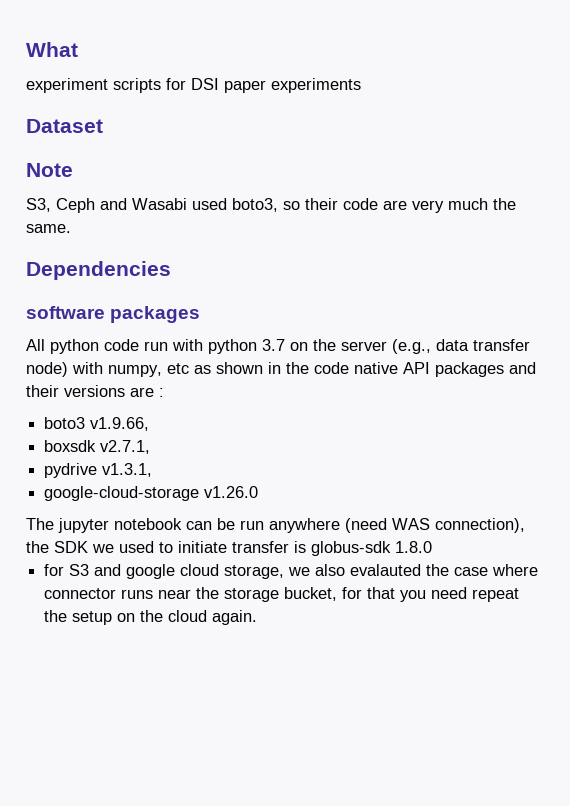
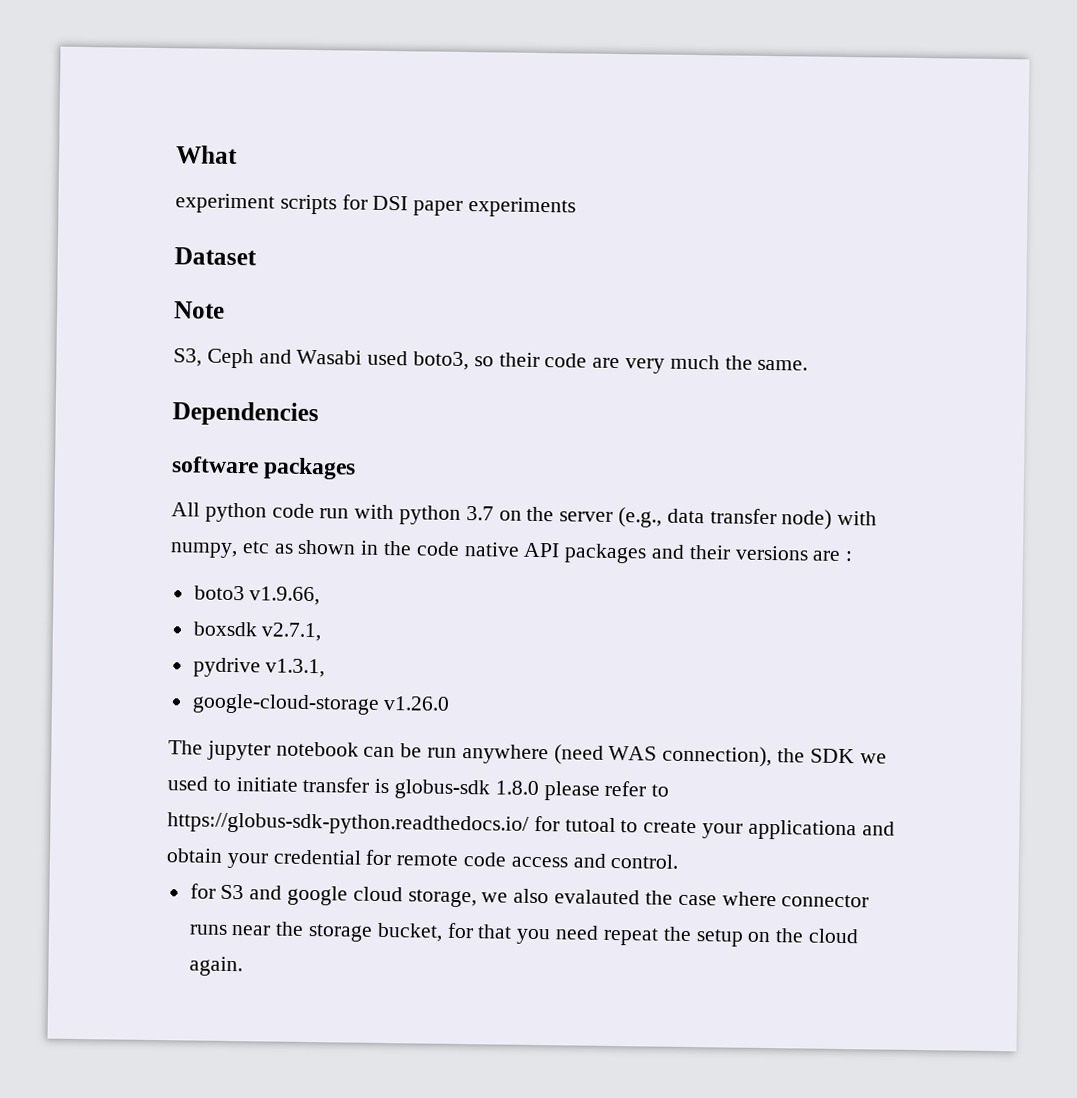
- The jupyter notebook can be run anywhere (need WAS connection), the SDK we used to initiate transfer is globus-sdk 1.8.0
+ The jupyter notebook can be run anywhere (need WAS connection), the SDK we used to initiate transfer is globus-sdk 1.8.0 please refer to https://globus-sdk-python.readthedocs.io/ for tutoal to create your applicationa and obtain your credential for remote code access and control.

